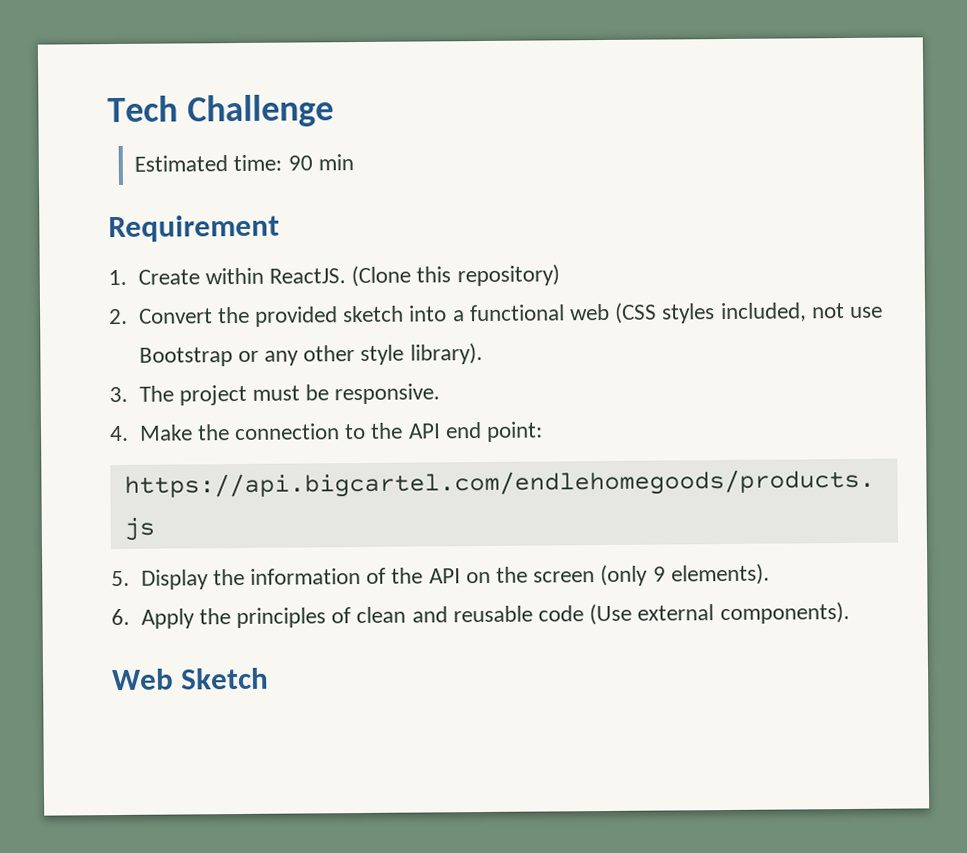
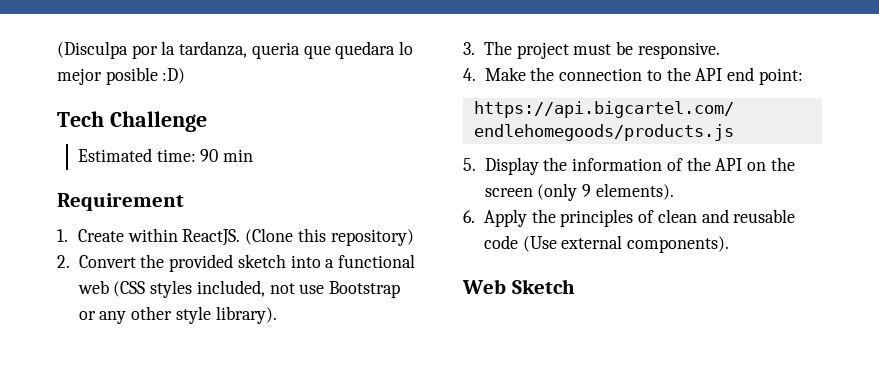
+ (Disculpa por la tardanza, queria que quedara lo mejor posible :D)

